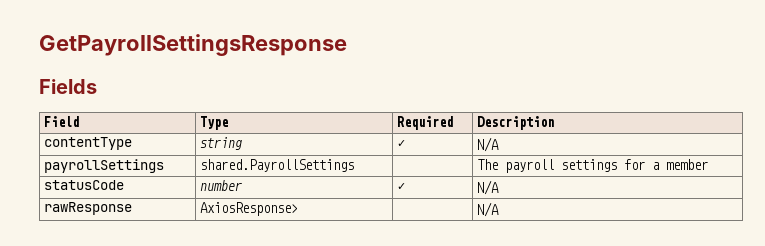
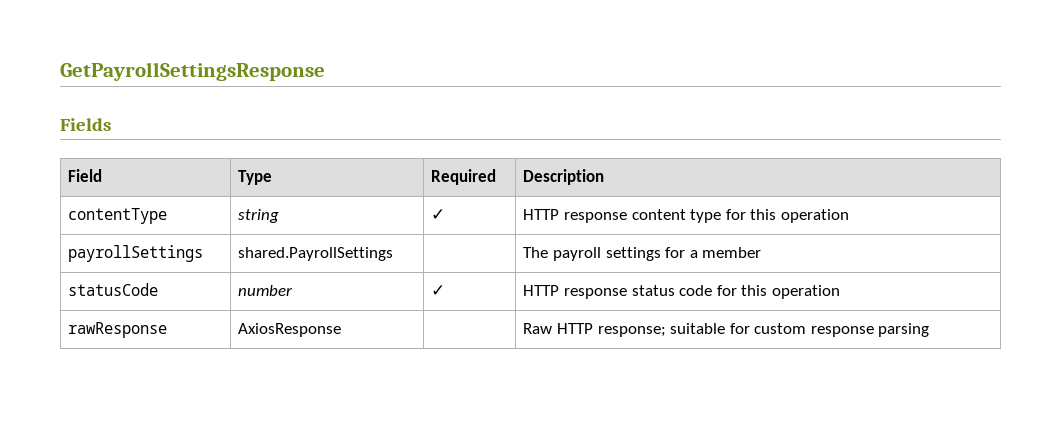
- contentType | string | ✓ | N/A
+ contentType | string | ✓ | HTTP response content type for this operation
- statusCode | number | ✓ | N/A
- rawResponse | AxiosResponse> | | N/A
+ statusCode | number | ✓ | HTTP response status code for this operation
+ rawResponse | AxiosResponse | | Raw HTTP response; suitable for custom response parsing

